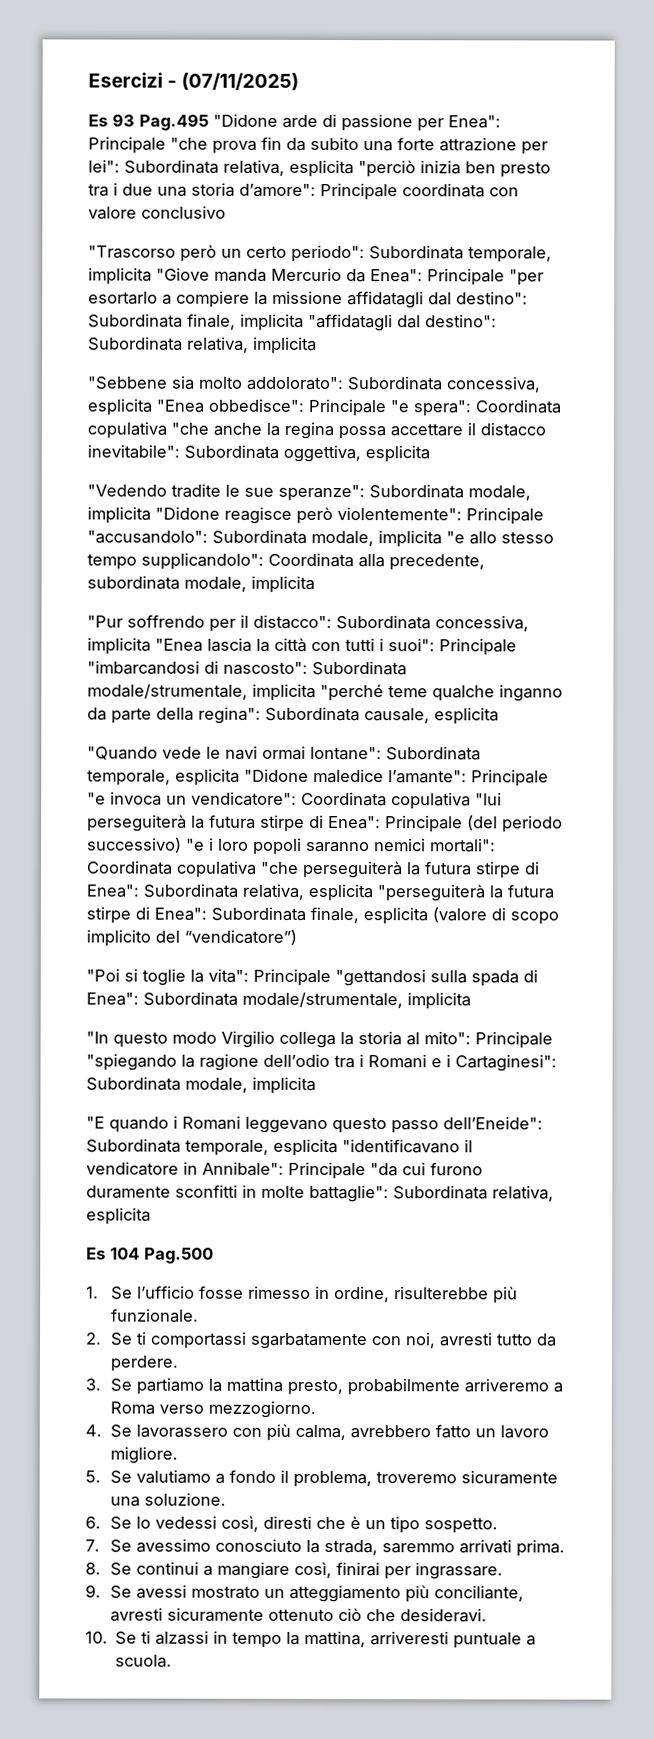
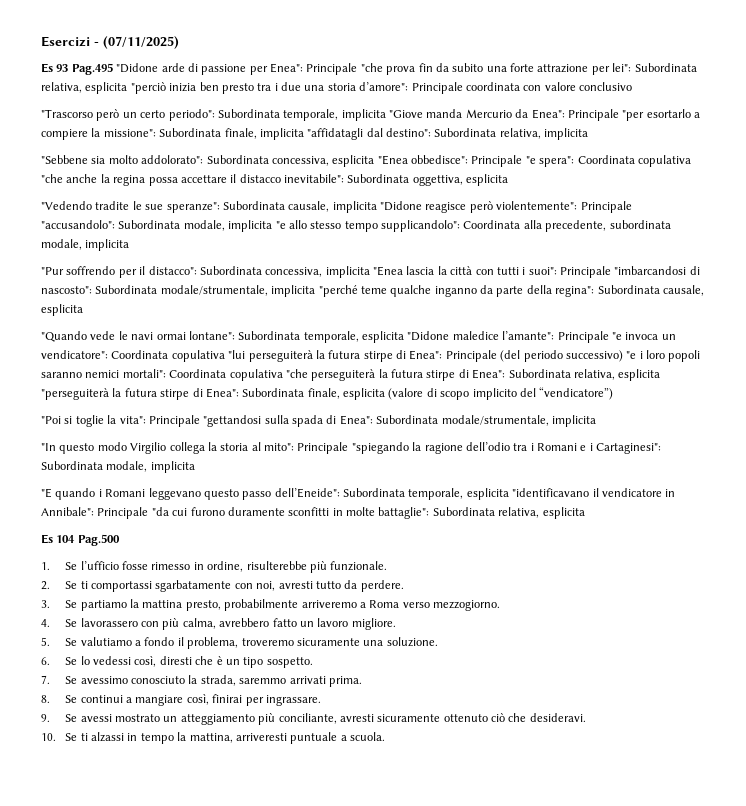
- "Trascorso però un certo periodo": Subordinata temporale, implicita "Giove manda Mercurio da Enea": Principale "per esortarlo a compiere la missione affidatagli dal destino": Subordinata finale, implicita "affidatagli dal destino": Subordinata relativa, implicita
+ "Trascorso però un certo periodo": Subordinata temporale, implicita "Giove manda Mercurio da Enea": Principale "per esortarlo a compiere la missione": Subordinata finale, implicita "affidatagli dal destino": Subordinata relativa, implicita
- "Vedendo tradite le sue speranze": Subordinata modale, implicita "Didone reagisce però violentemente": Principale "accusandolo": Subordinata modale, implicita "e allo stesso tempo supplicandolo": Coordinata alla precedente, subordinata modale, implicita
+ "Vedendo tradite le sue speranze": Subordinata causale, implicita "Didone reagisce però violentemente": Principale "accusandolo": Subordinata modale, implicita "e allo stesso tempo supplicandolo": Coordinata alla precedente, subordinata modale, implicita

